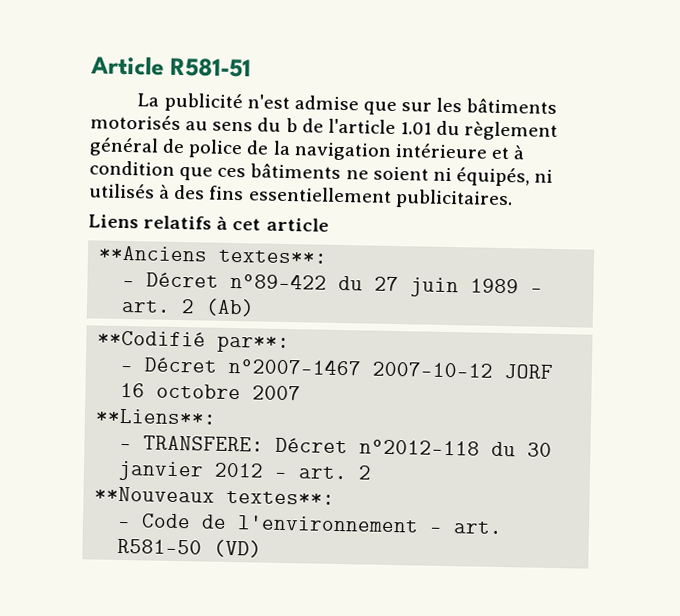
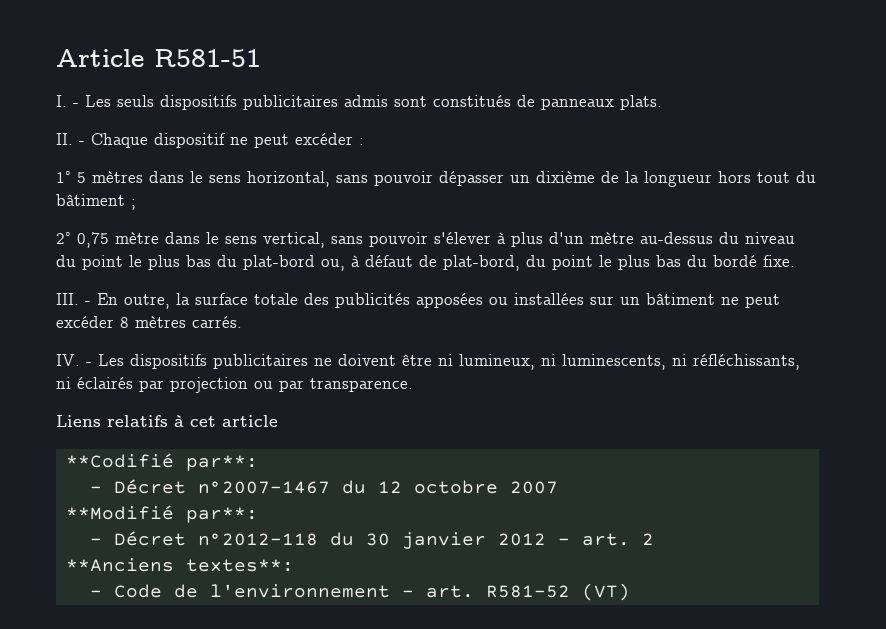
- La publicité n'est admise que sur les bâtiments motorisés au sens du b de l'article 1.01 du règlement général de police de la navigation intérieure et à condition que ces bâtiments ne soient ni équipés, ni utilisés à des fins essentiellement publicitaires.
+ I. - Les seuls dispositifs publicitaires admis sont constitués de panneaux plats.
+ II. - Chaque dispositif ne peut excéder :
+ 1° 5 mètres dans le sens horizontal, sans pouvoir dépasser un dixième de la longueur hors tout du bâtiment ;
+ 2° 0,75 mètre dans le sens vertical, sans pouvoir s'élever à plus d'un mètre au-dessus du niveau du point le plus bas du plat-bord ou, à défaut de plat-bord, du point le plus bas du bordé fixe.
+ III. - En outre, la surface totale des publicités apposées ou installées sur un bâtiment ne peut excéder 8 mètres carrés.
+ IV. - Les dispositifs publicitaires ne doivent être ni lumineux, ni luminescents, ni réfléchissants, ni éclairés par projection ou par transparence.
- **Anciens textes**:
- - Décret n°89-422 du 27 juin 1989 - art. 2 (Ab)
- - Décret n°2007-1467 2007-10-12 JORF 16 octobre 2007
+ - Décret n°2007-1467 du 12 octobre 2007
- **Liens**:
- - TRANSFERE: Décret n°2012-118 du 30 janvier 2012 - art. 2
+ **Modifié par**:
+ - Décret n°2012-118 du 30 janvier 2012 - art. 2
- **Nouveaux textes**:
+ **Anciens textes**:
- - Code de l'environnement - art. R581-50 (VD)
+ - Code de l'environnement - art. R581-52 (VT)

